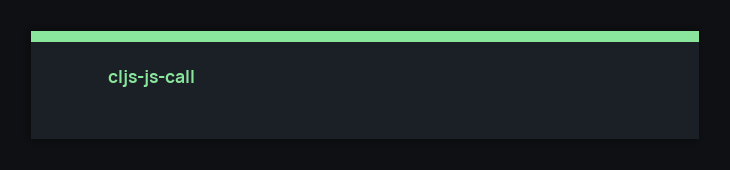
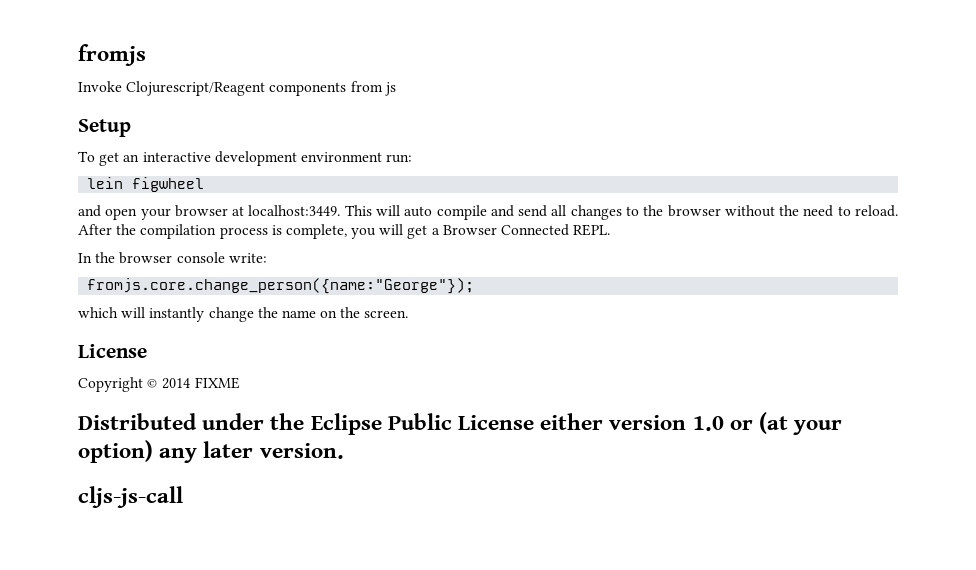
+ fromjs
+ Invoke Clojurescript/Reagent components from js
+ Setup
+ To get an interactive development environment run:
+ lein figwheel
+ and open your browser at localhost:3449. This will auto compile and send all changes to the browser without the need to reload. After the compilation process is complete, you will get a Browser Connected REPL.
+ In the browser console write:
+ fromjs.core.change_person({name:"George"});
+ which will instantly change the name on the screen.
+ License
+ Copyright © 2014 FIXME
+ Distributed under the Eclipse Public License either version 1.0 or (at your option) any later version.

